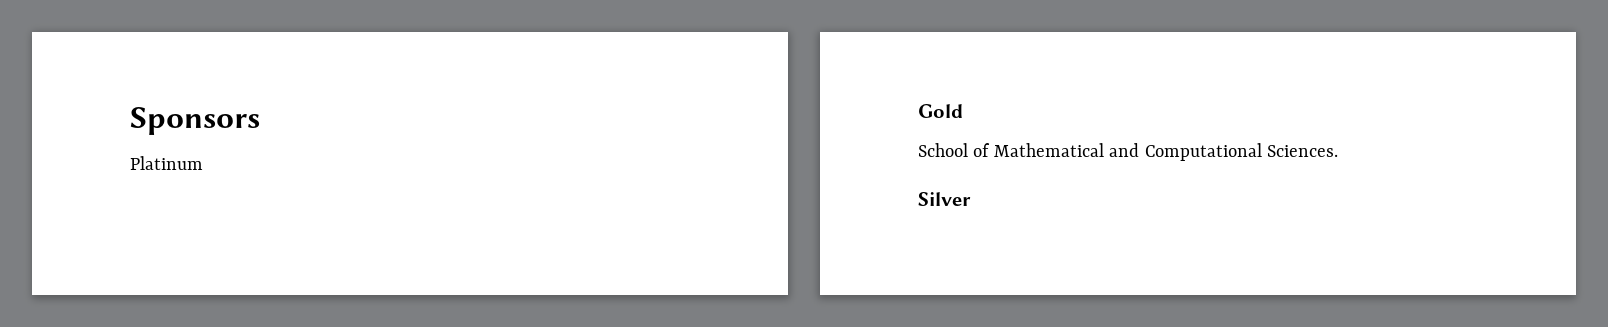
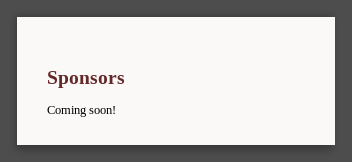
- Platinum
- Gold
- School of Mathematical and Computational Sciences.
- Silver
+ Coming soon!

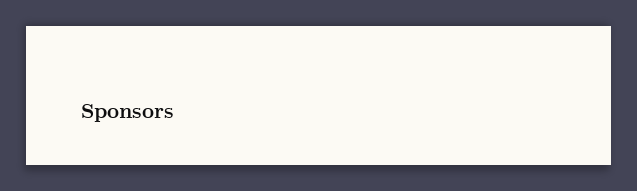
- Coming soon!

